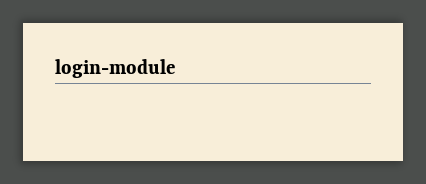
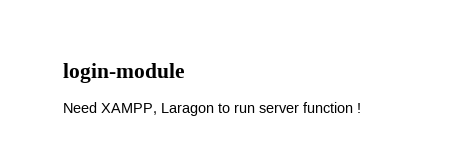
+ Need XAMPP, Laragon to run server function !

